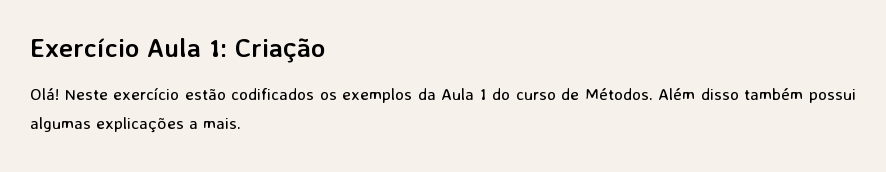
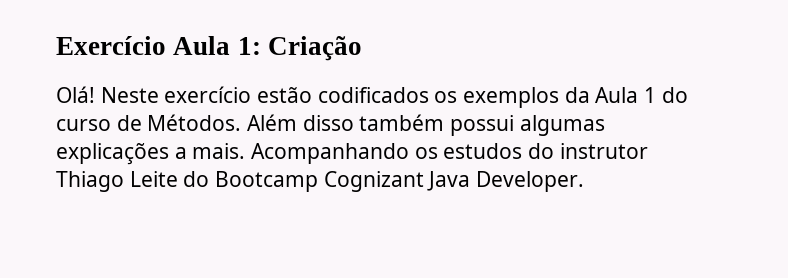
+ Acompanhando os estudos do instrutor Thiago Leite do Bootcamp Cognizant Java Developer.

